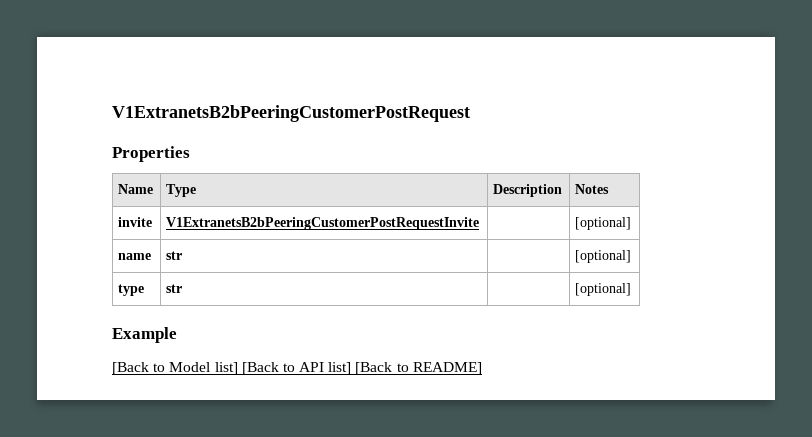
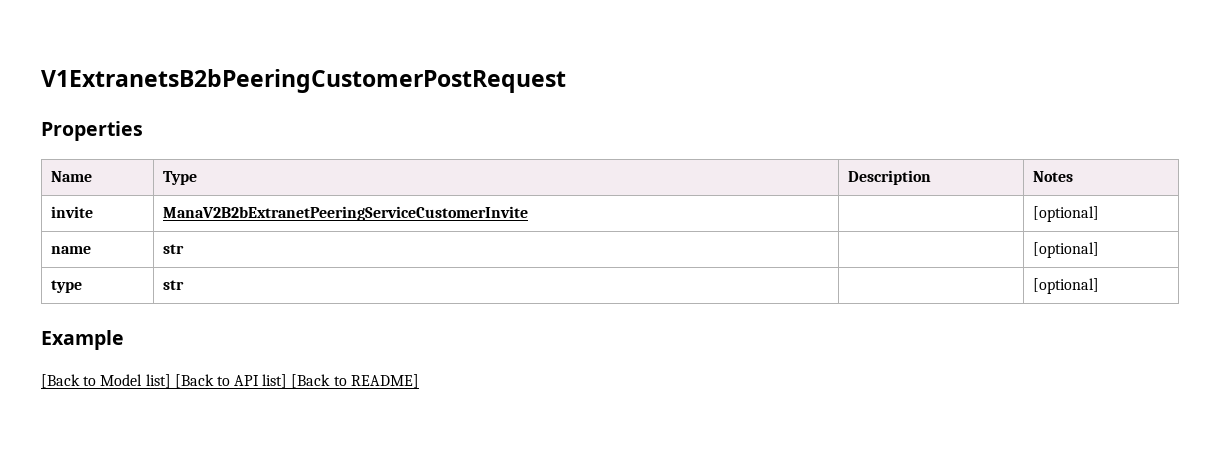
- invite | V1ExtranetsB2bPeeringCustomerPostRequestInvite | | [optional]
+ invite | ManaV2B2bExtranetPeeringServiceCustomerInvite | | [optional]

